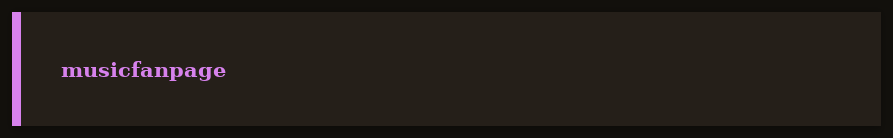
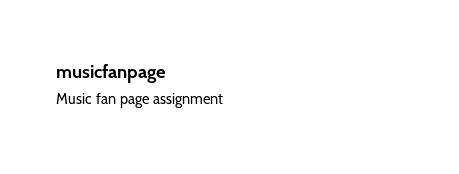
+ Music fan page assignment

